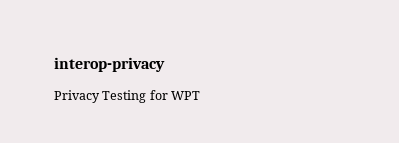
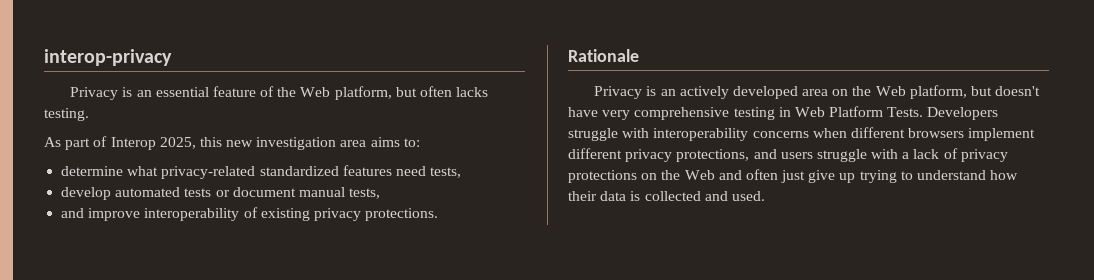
- Privacy Testing for WPT
+ Privacy is an essential feature of the Web platform, but often lacks testing.
+ As part of Interop 2025, this new investigation area aims to:
+ determine what privacy-related standardized features need tests,
+ develop automated tests or document manual tests,
+ and improve interoperability of existing privacy protections.
+ Rationale
+ Privacy is an actively developed area on the Web platform, but doesn't have very comprehensive testing in Web Platform Tests. Developers struggle with interoperability concerns when different browsers implement different privacy protections, and users struggle with a lack of privacy protections on the Web and often just give up trying to understand how their data is collected and used.

